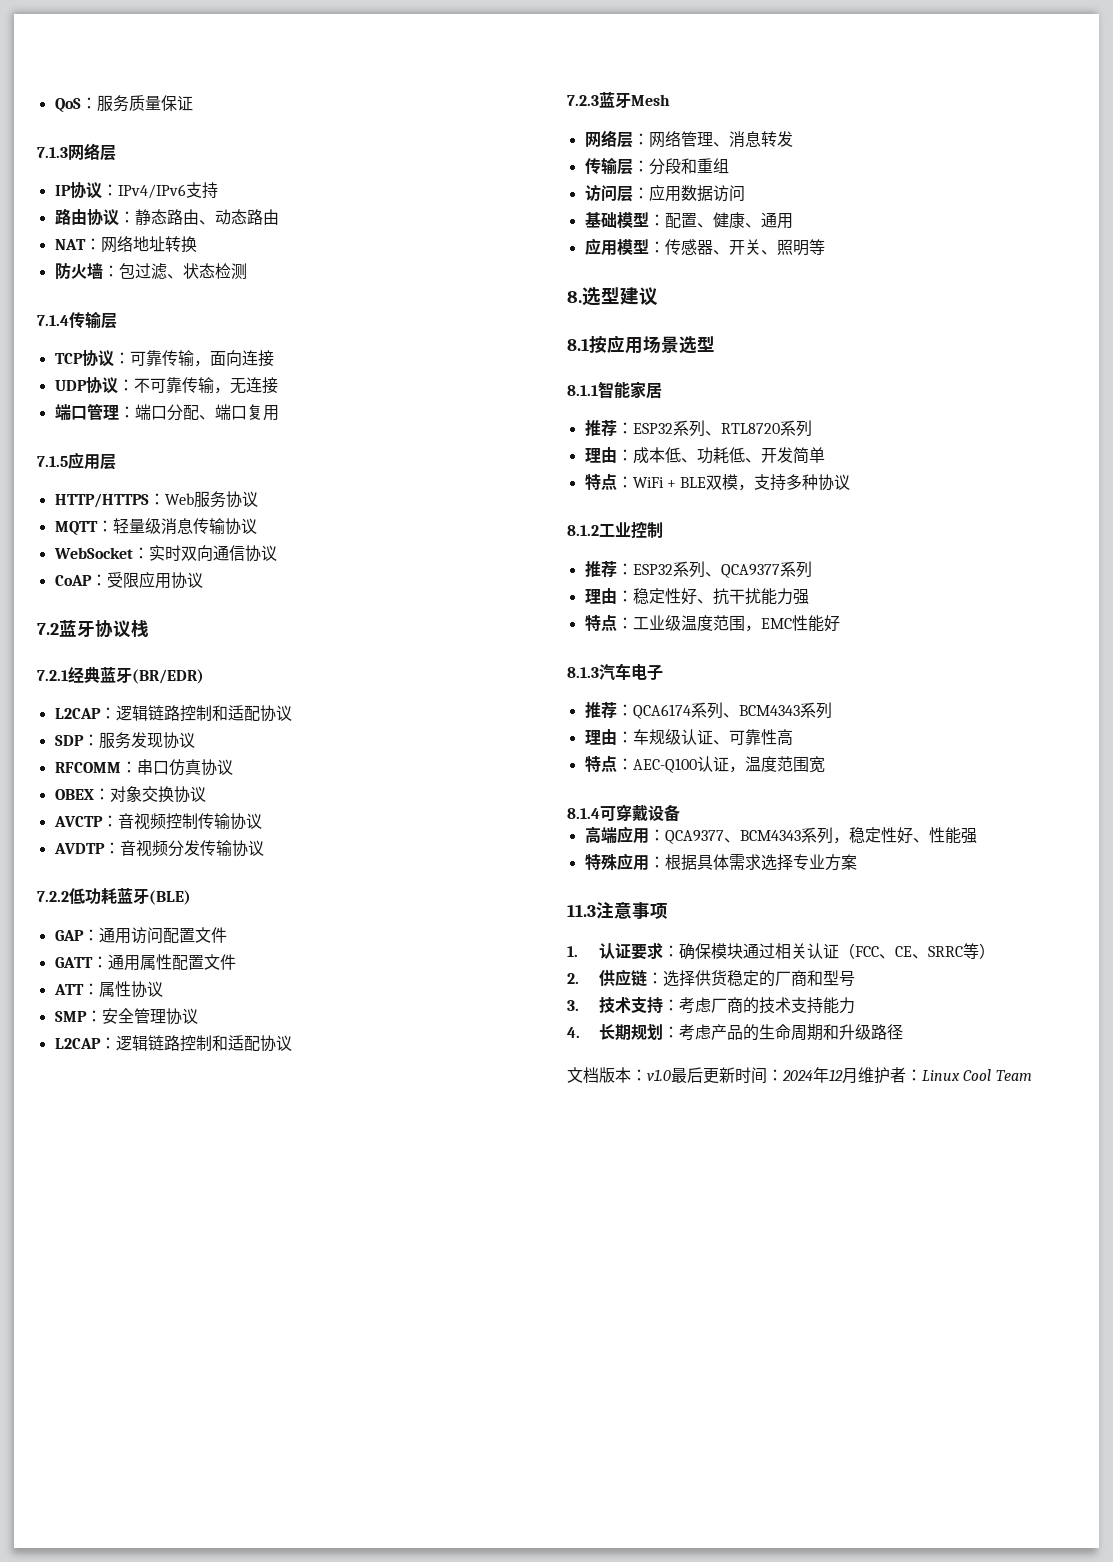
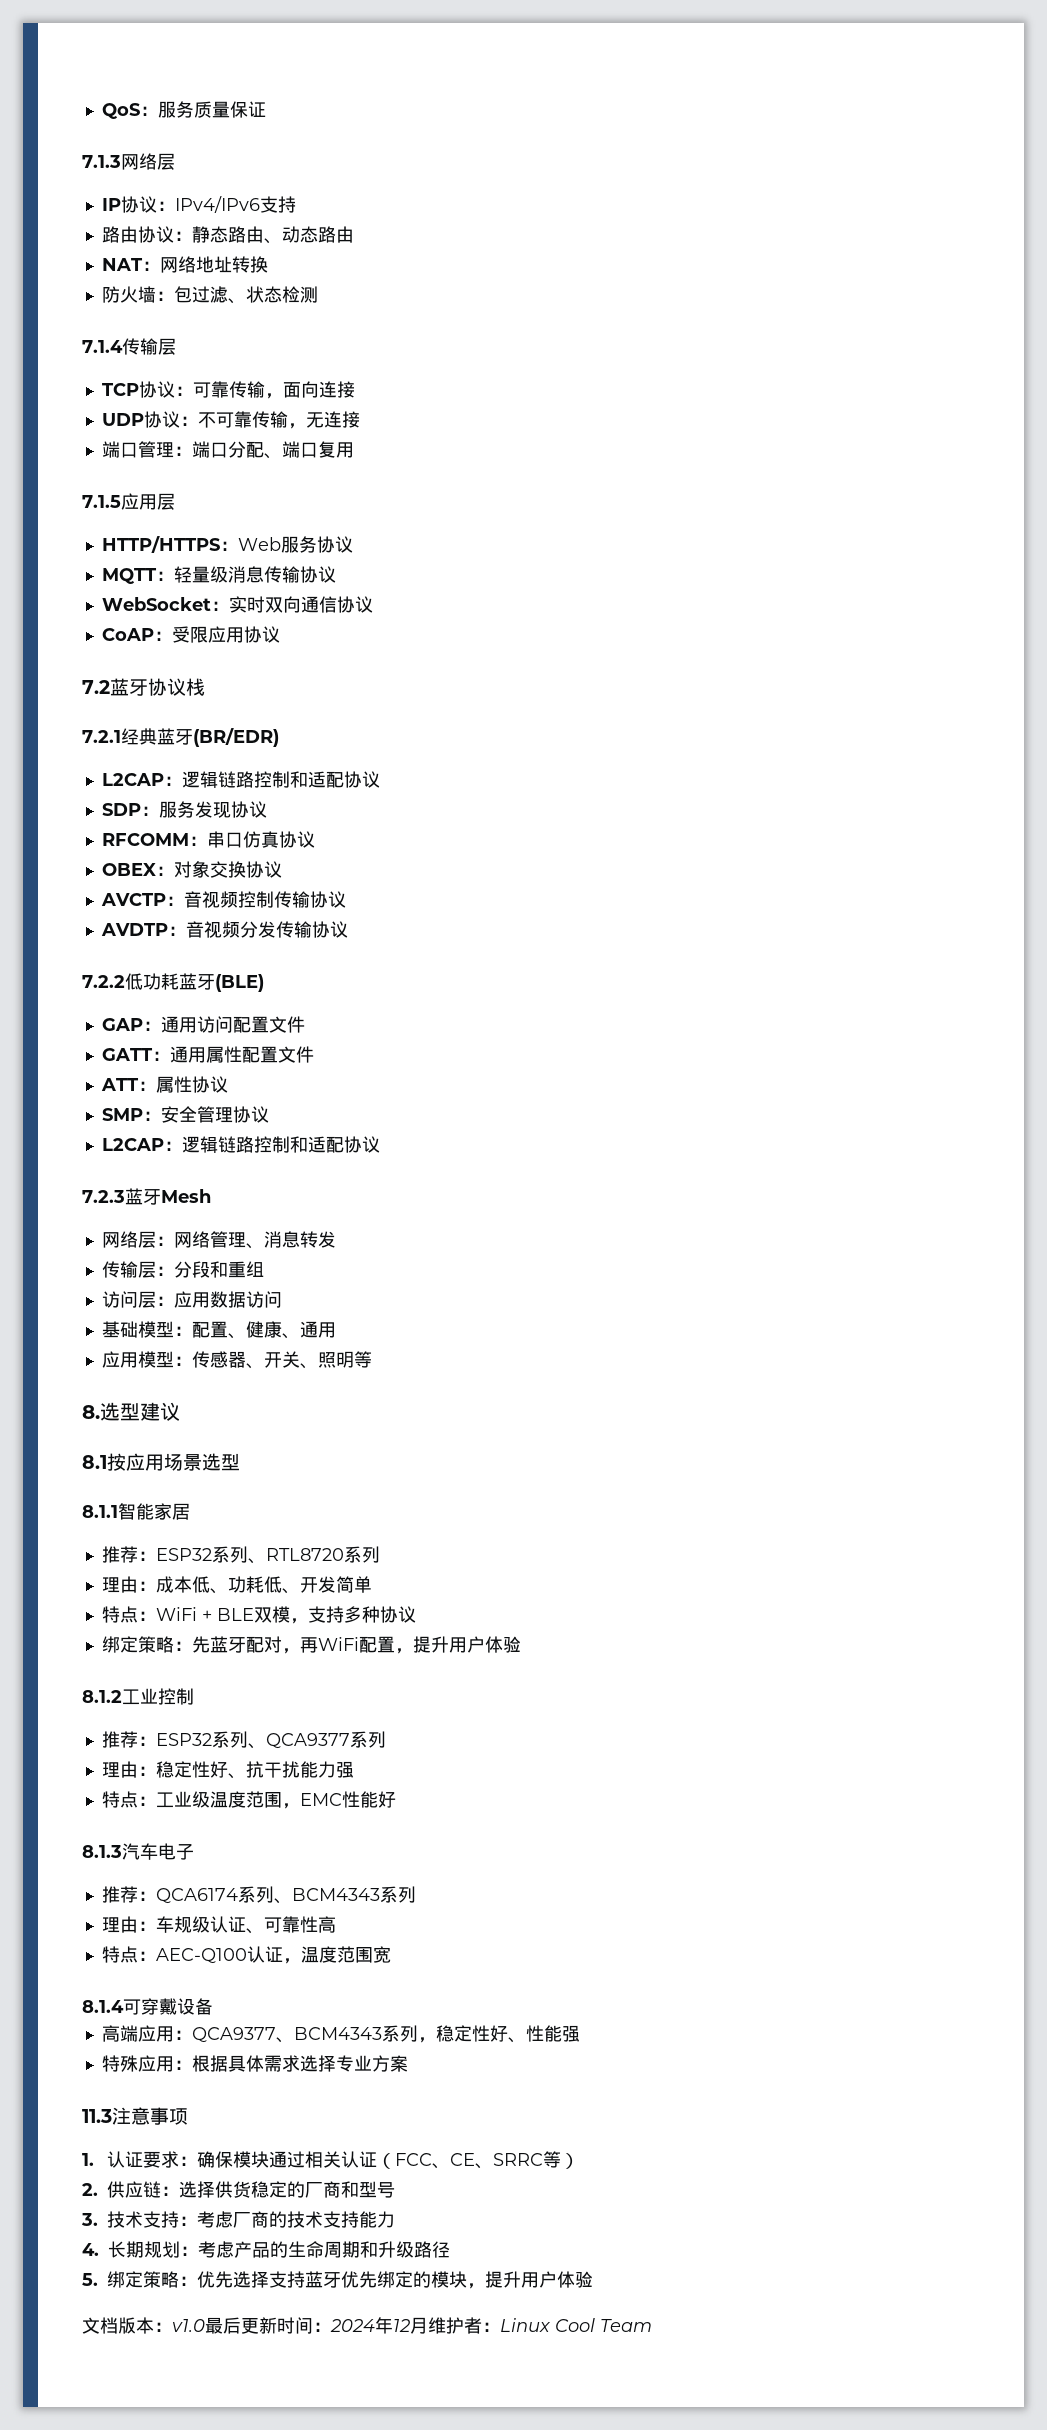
+ 绑定策略：先蓝牙配对，再WiFi配置，提升用户体验
+ 5.绑定策略：优先选择支持蓝牙优先绑定的模块，提升用户体验

